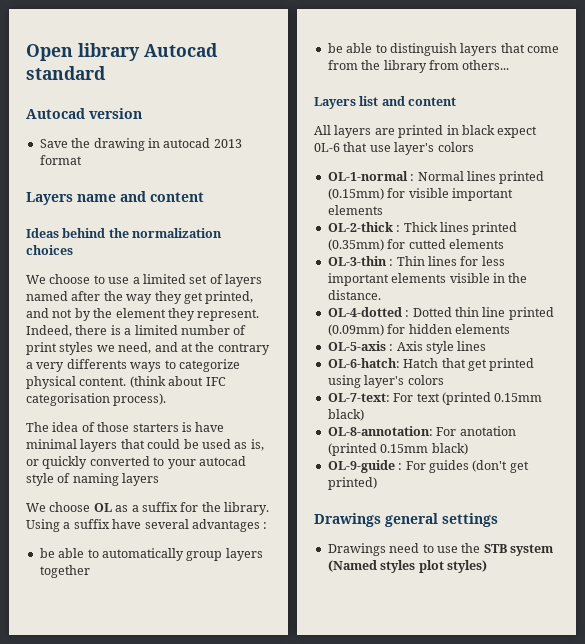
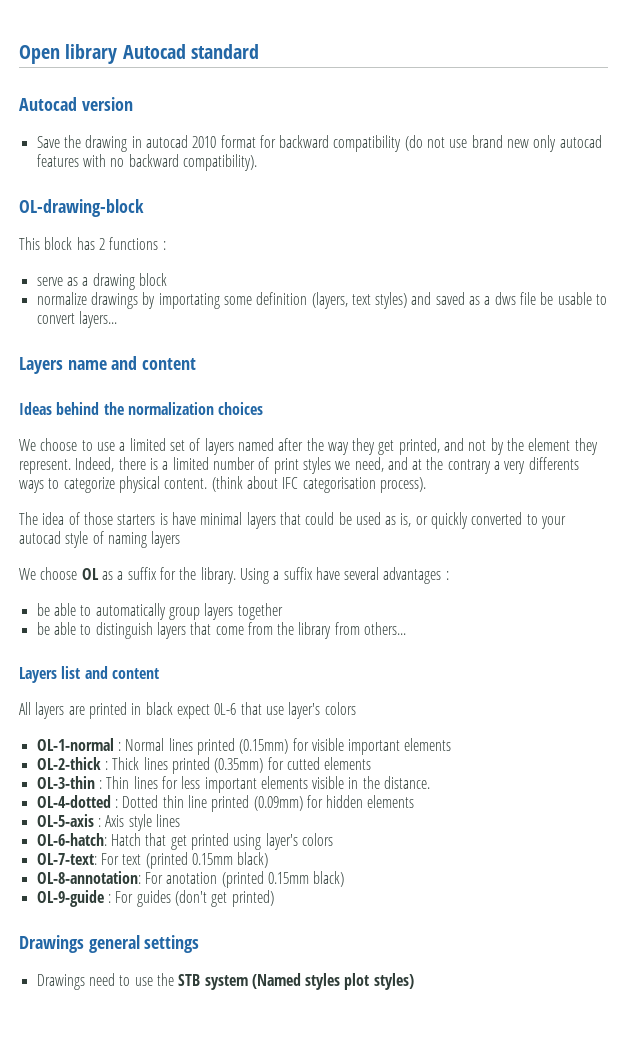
- Save the drawing in autocad 2013 format
+ Save the drawing in autocad 2010 format for backward compatibility (do not use brand new only autocad features with no backward compatibility).
+ OL-drawing-block
+ This block has 2 functions :
+ serve as a drawing block
+ normalize drawings by importating some definition (layers, text styles) and saved as a dws file be usable to convert layers...

